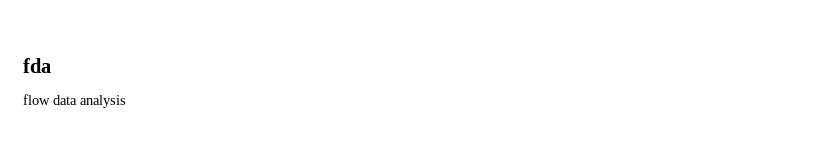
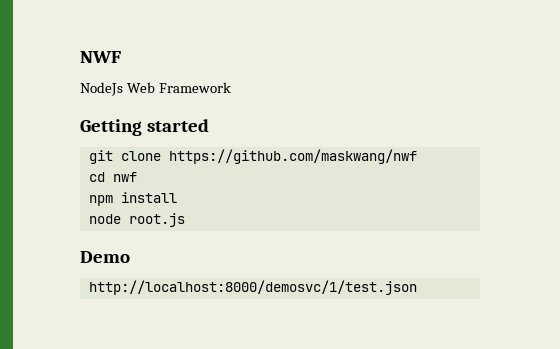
- fda
- flow data analysis
+ NWF
+ NodeJs Web Framework
+ Getting started
+ git clone https://github.com/maskwang/nwf
+ cd nwf
+ npm install
+ node root.js
+ Demo
+ http://localhost:8000/demosvc/1/test.json

